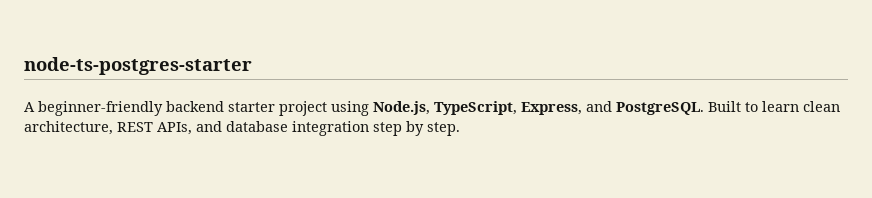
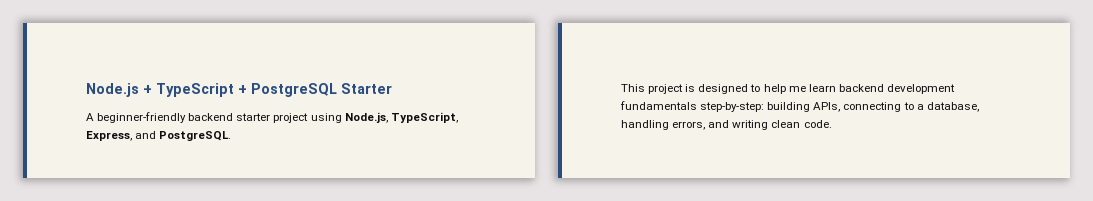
- node-ts-postgres-starter
+ Node.js + TypeScript + PostgreSQL Starter
- A beginner-friendly backend starter project using Node.js, TypeScript, Express, and PostgreSQL. Built to learn clean architecture, REST APIs, and database integration step by step.
+ A beginner-friendly backend starter project using Node.js, TypeScript, Express, and PostgreSQL.
+ This project is designed to help me learn backend development fundamentals step-by-step: building APIs, connecting to a database, handling errors, and writing clean code.

